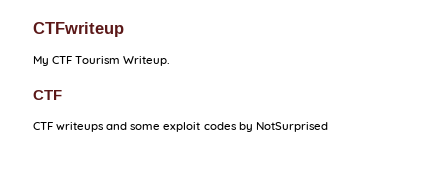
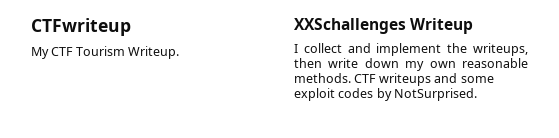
  My CTF Tourism Writeup.
- CTF
- CTF writeups and some exploit codes by NotSurprised
+ XXSchallenges Writeup
+ I collect and implement the writeups, then write down my own reasonable methods. CTF writeups and some exploit codes by NotSurprised.

